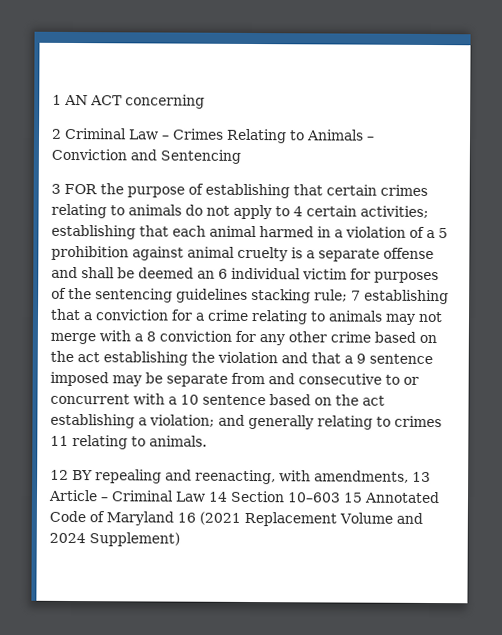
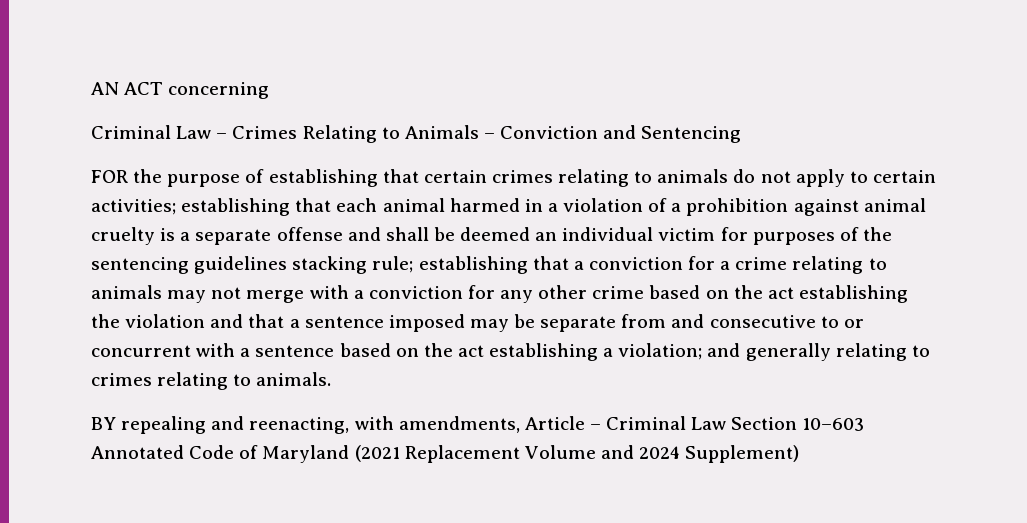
- 1 AN ACT concerning
+ AN ACT concerning
- 2 Criminal Law – Crimes Relating to Animals – Conviction and Sentencing
+ Criminal Law – Crimes Relating to Animals – Conviction and Sentencing
- 3 FOR the purpose of establishing that certain crimes relating to animals do not apply to 4 certain activities;
+ FOR the purpose of establishing that certain crimes relating to animals do not apply to certain activities;
- establishing that each animal harmed in a violation of a 5 prohibition against animal cruelty is a separate offense and shall be deemed an 6 individual victim for purposes of the sentencing guidelines stacking rule;
+ establishing that each animal harmed in a violation of a prohibition against animal cruelty is a separate offense and shall be deemed an individual victim for purposes of the sentencing guidelines stacking rule;
- 7 establishing that a conviction for a crime relating to animals may not merge with a 8 conviction for any other crime based on the act establishing the violation and that a 9 sentence imposed may be separate from and consecutive to or concurrent with a 10 sentence based on the act establishing a violation;
+ establishing that a conviction for a crime relating to animals may not merge with a conviction for any other crime based on the act establishing the violation and that a sentence imposed may be separate from and consecutive to or concurrent with a sentence based on the act establishing a violation;
- and generally relating to crimes 11 relating to animals.
+ and generally relating to crimes relating to animals.
- 12 BY repealing and reenacting, with amendments, 13 Article – Criminal Law 14 Section 10–603 15 Annotated Code of Maryland 16 (2021 Replacement Volume and 2024 Supplement)
+ BY repealing and reenacting, with amendments, Article – Criminal Law Section 10–603 Annotated Code of Maryland (2021 Replacement Volume and 2024 Supplement)

